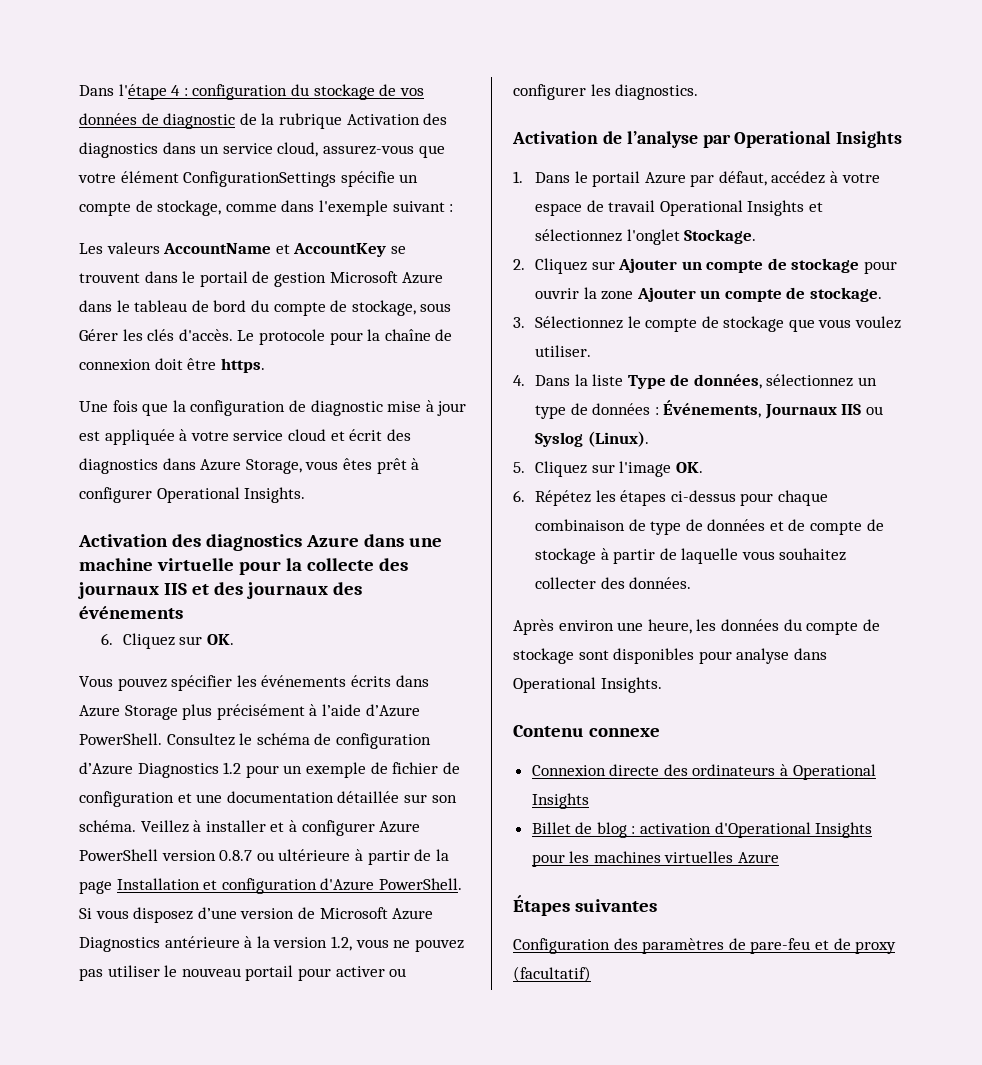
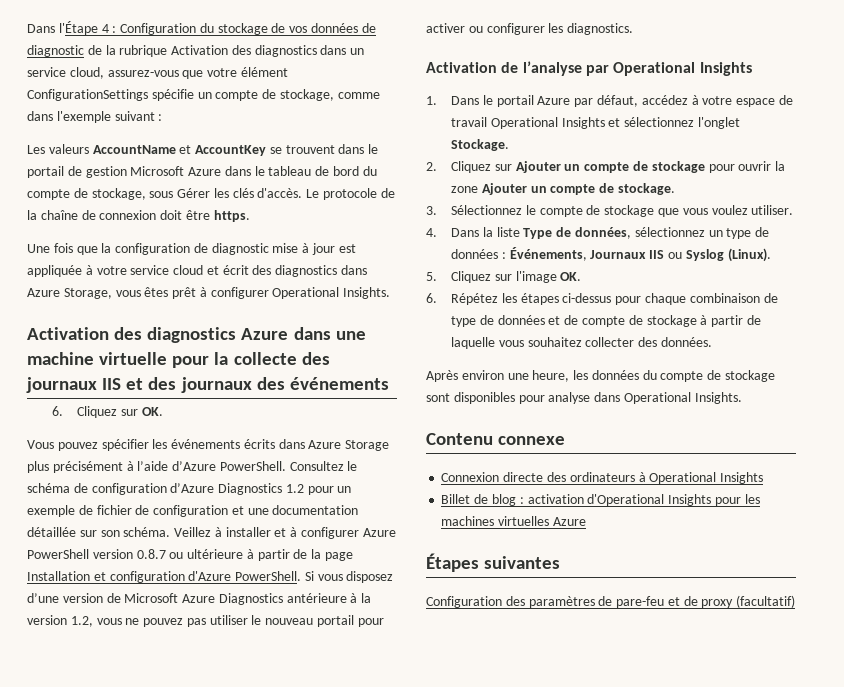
- Dans l'étape 4 : configuration du stockage de vos données de diagnostic de la rubrique Activation des diagnostics dans un service cloud, assurez-vous que votre élément ConfigurationSettings spécifie un compte de stockage, comme dans l'exemple suivant :
+ Dans l'Étape 4 : Configuration du stockage de vos données de diagnostic de la rubrique Activation des diagnostics dans un service cloud, assurez-vous que votre élément ConfigurationSettings spécifie un compte de stockage, comme dans l'exemple suivant :
- Le protocole pour la chaîne de connexion doit être https.
+ Le protocole de la chaîne de connexion doit être https.

